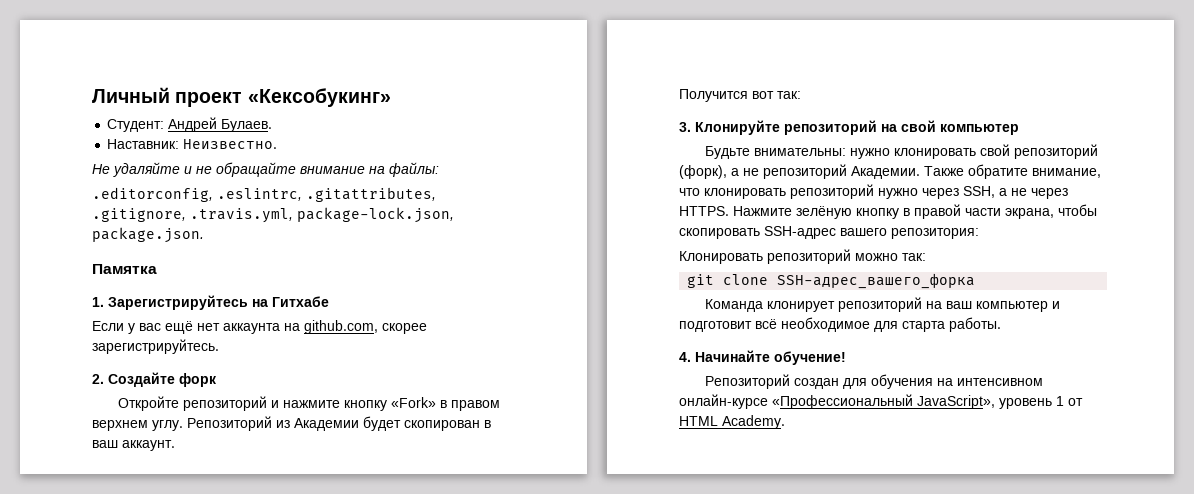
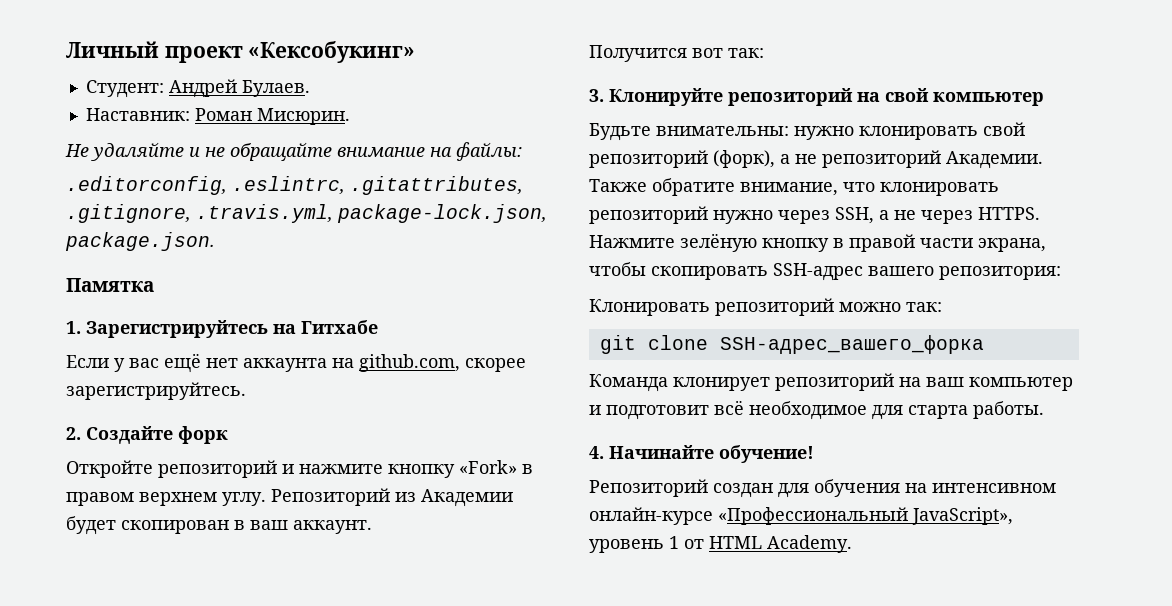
- Наставник: Неизвестно.
+ Наставник: Роман Мисюрин.

